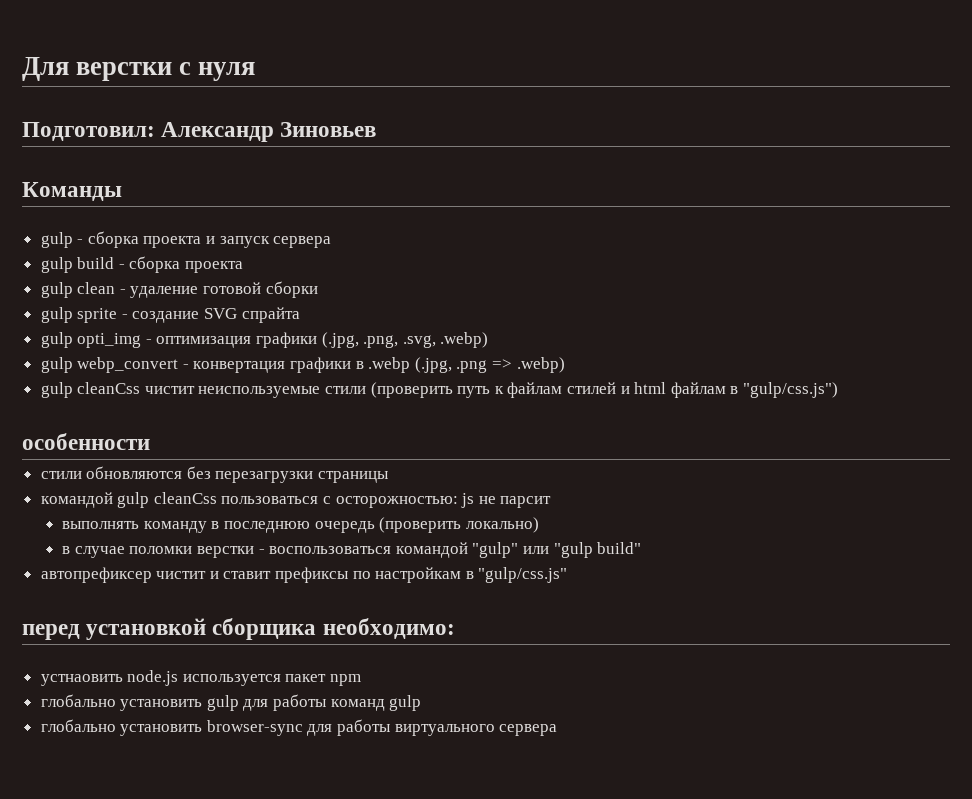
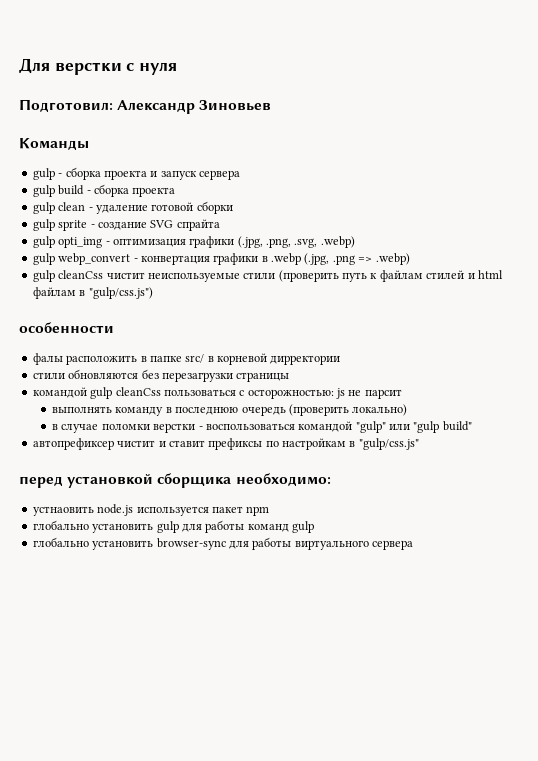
+ фалы расположить в папке src/ в корневой дирректории

